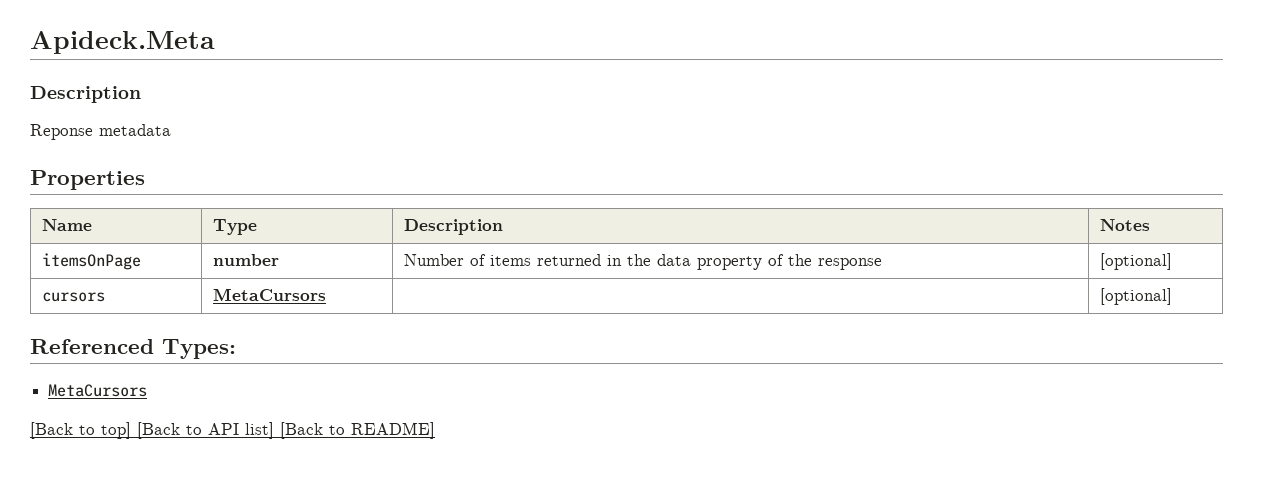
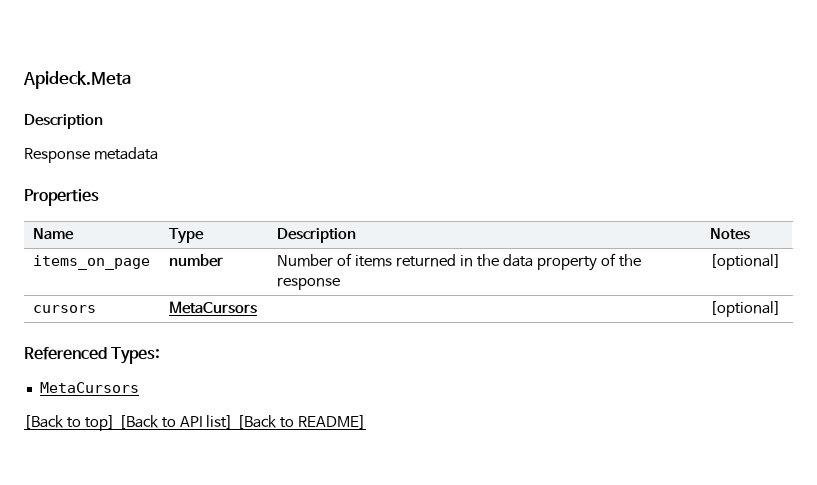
- Reponse metadata
+ Response metadata
- itemsOnPage | number | Number of items returned in the data property of the response | [optional]
+ items_on_page | number | Number of items returned in the data property of the response | [optional]

